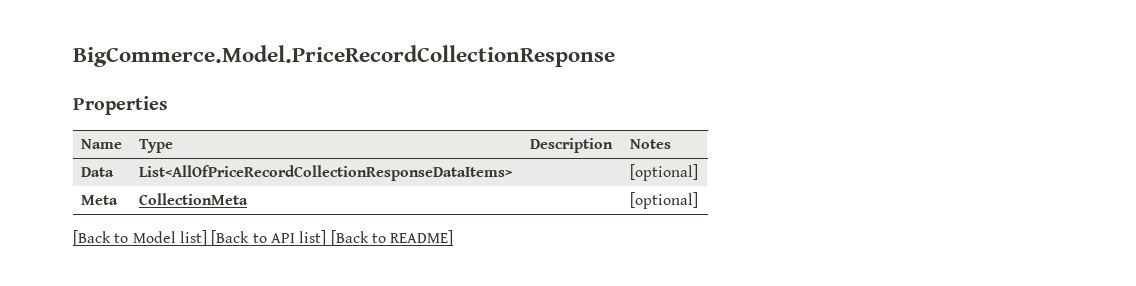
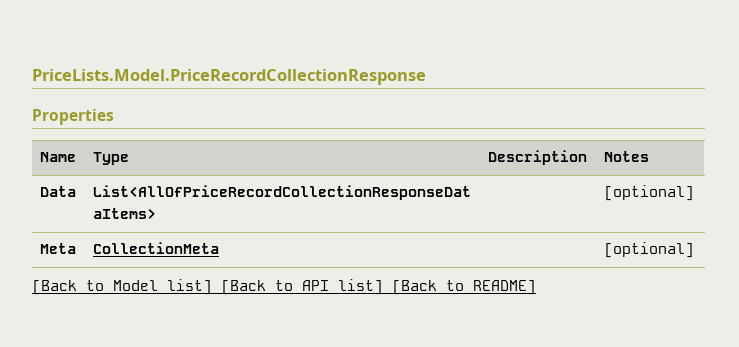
- BigCommerce.Model.PriceRecordCollectionResponse
+ PriceLists.Model.PriceRecordCollectionResponse

